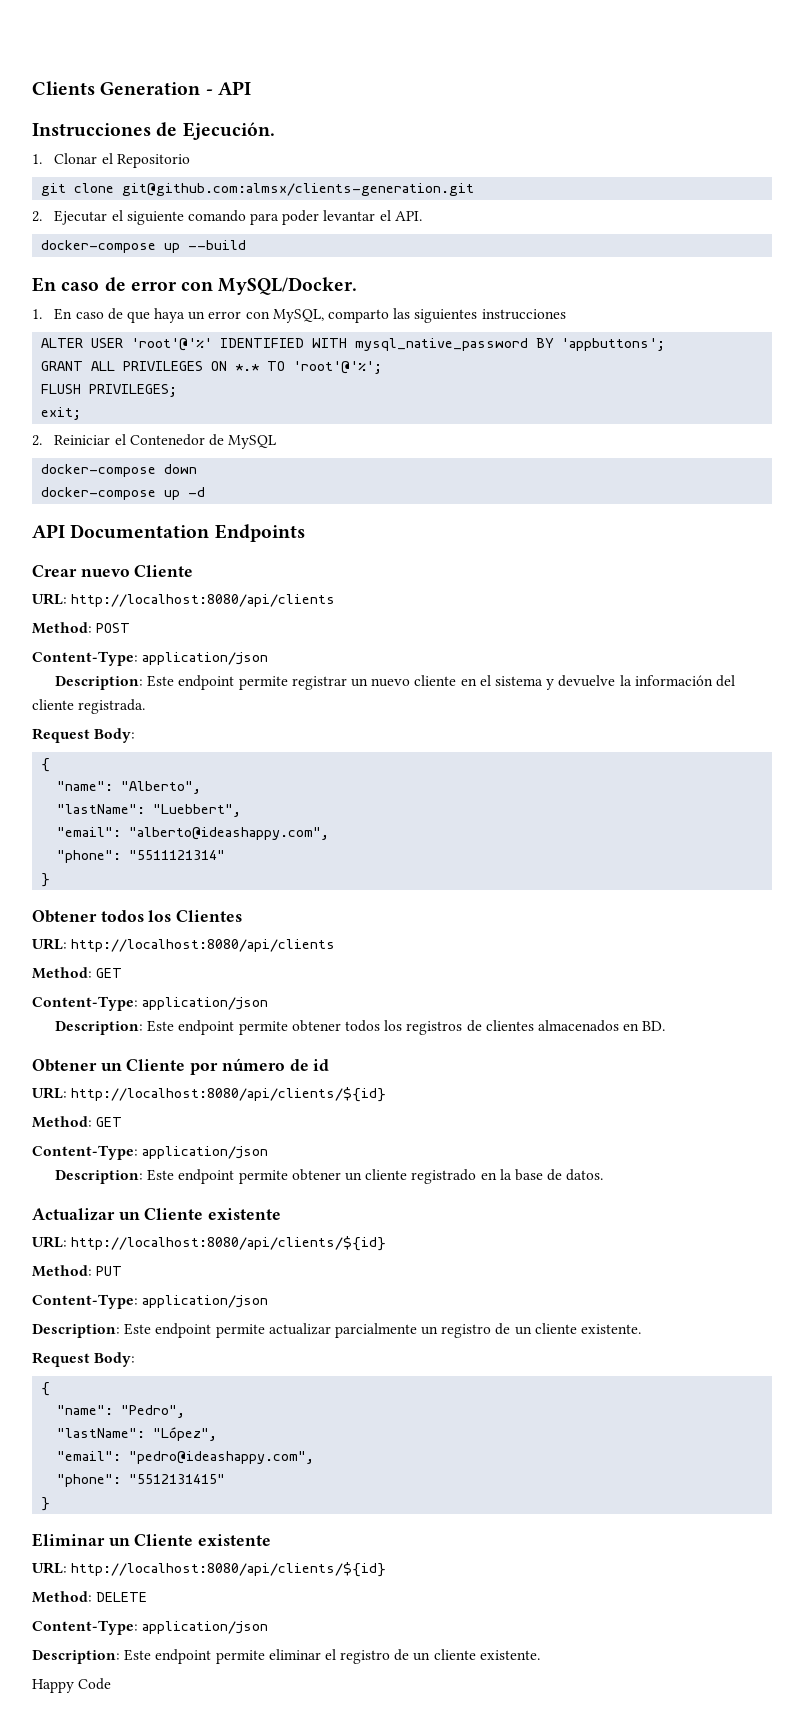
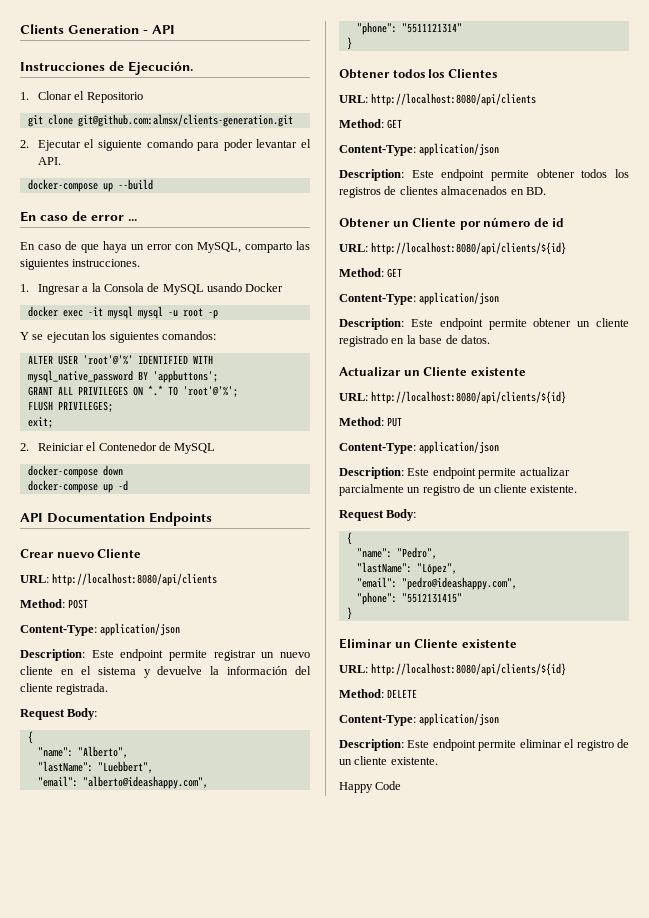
- En caso de error con MySQL/Docker.
- 1. En caso de que haya un error con MySQL, comparto las siguientes instrucciones
+ En caso de error ...
+ En caso de que haya un error con MySQL, comparto las siguientes instrucciones.
+ 1. Ingresar a la Consola de MySQL usando Docker
+ docker exec -it mysql mysql -u root -p
+ Y se ejecutan los siguientes comandos:

